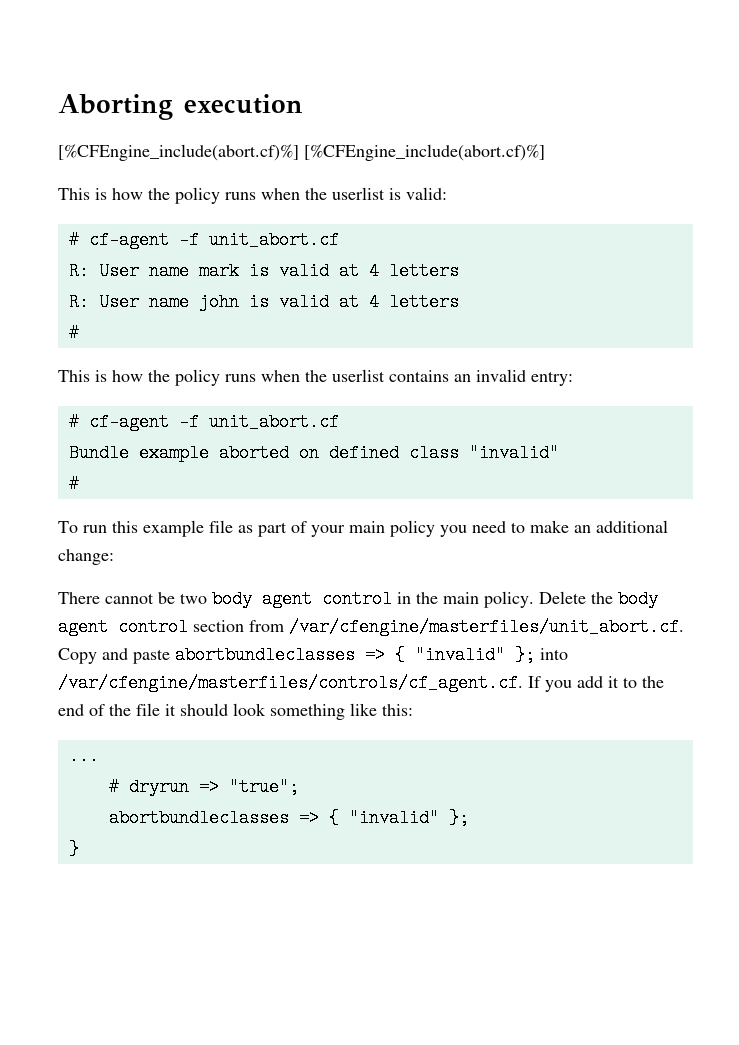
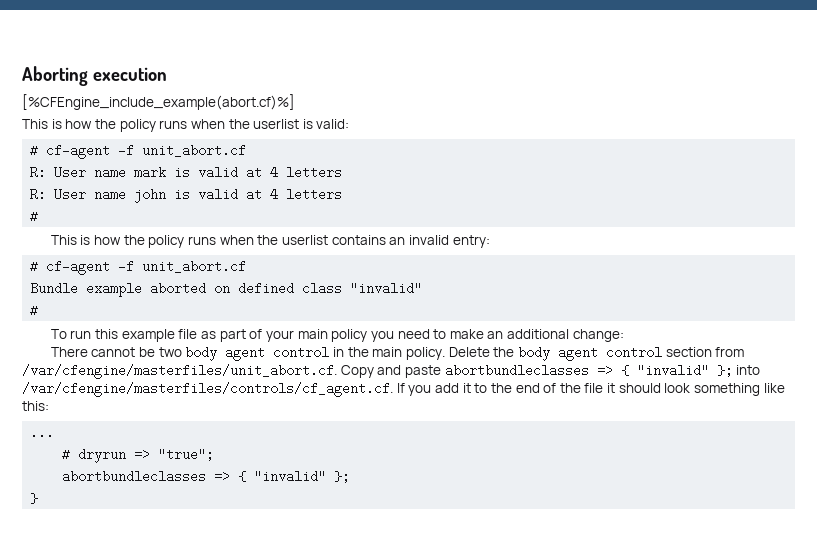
- [%CFEngine_include(abort.cf)%] [%CFEngine_include(abort.cf)%]
+ [%CFEngine_include_example(abort.cf)%]

